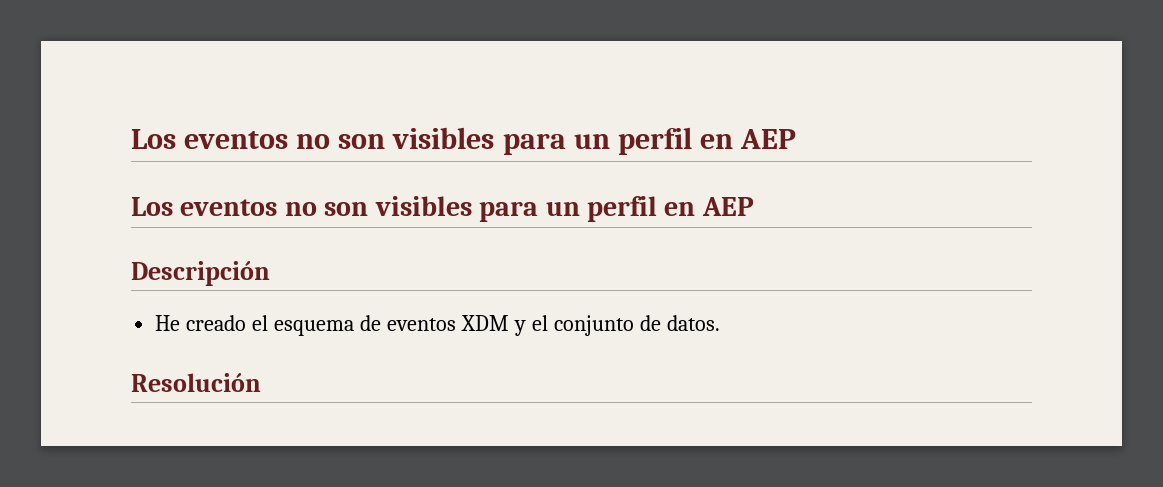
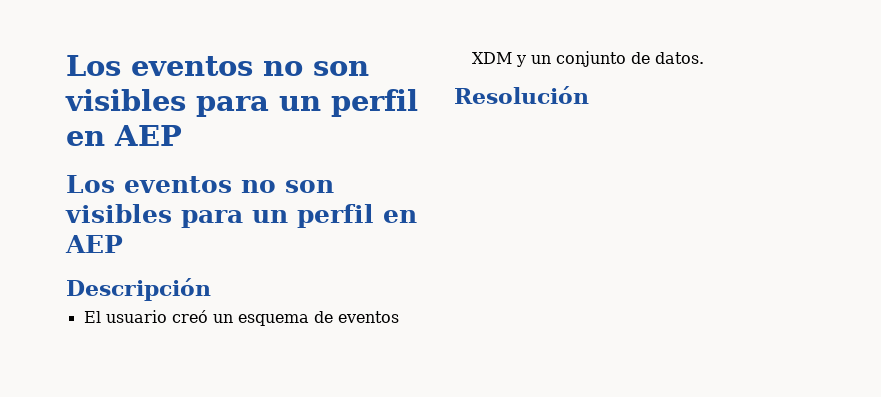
- He creado el esquema de eventos XDM y el conjunto de datos.
+ El usuario creó un esquema de eventos XDM y un conjunto de datos.

